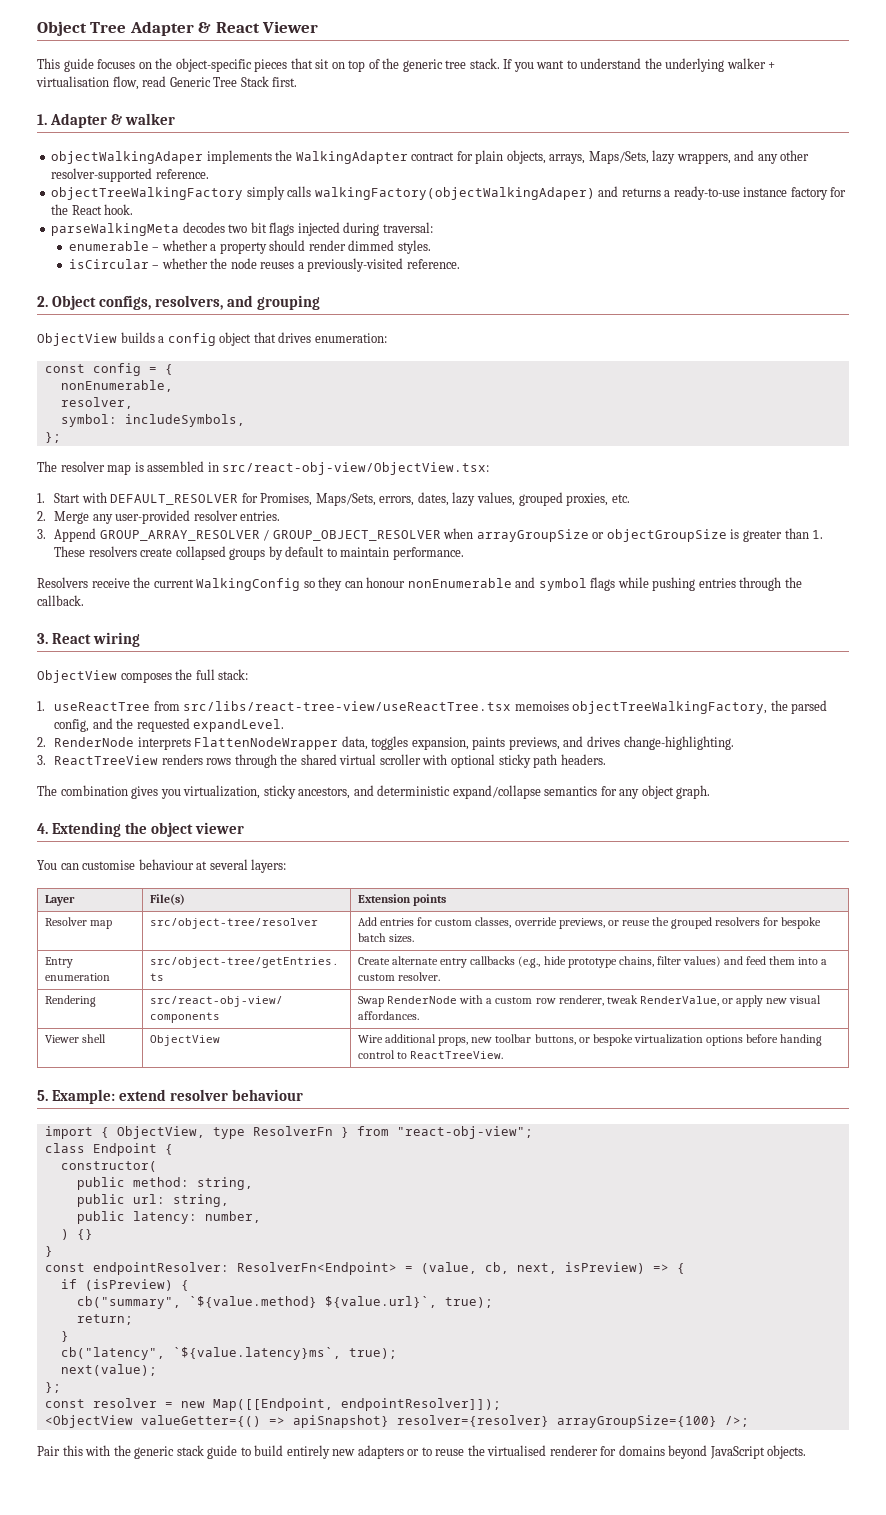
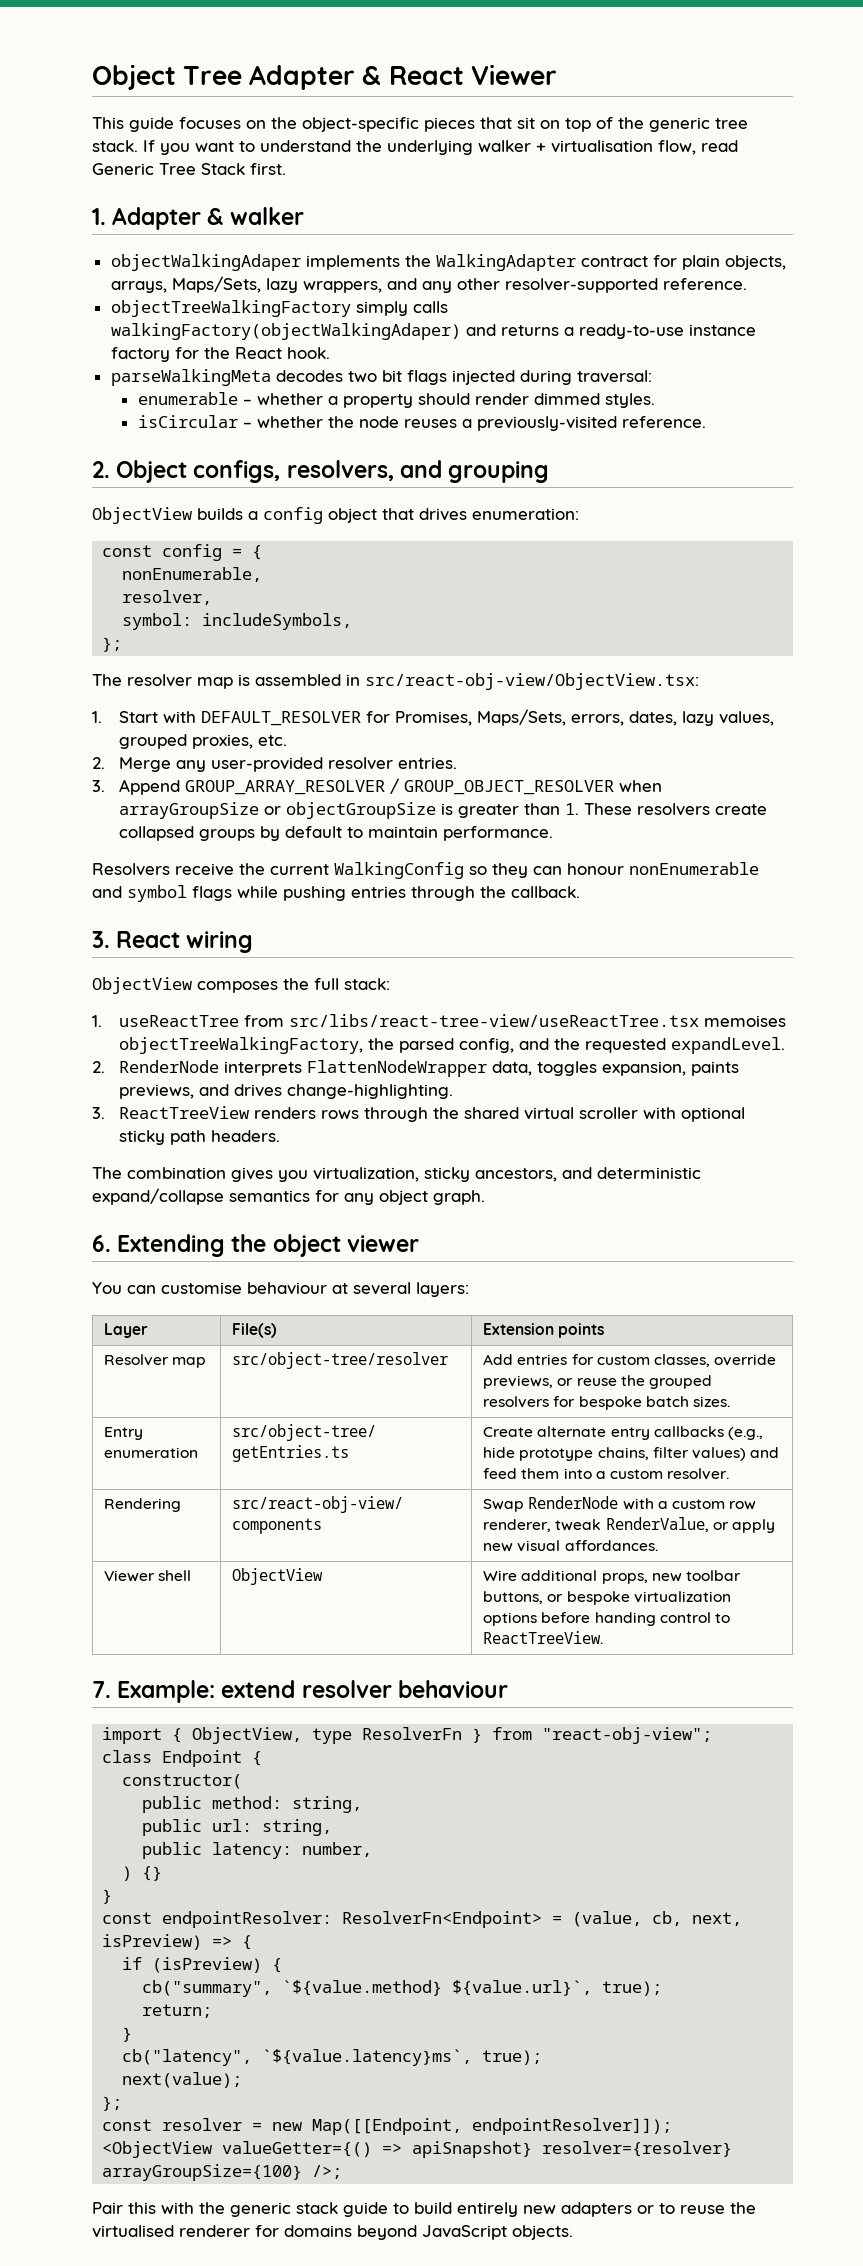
- 4. Extending the object viewer
+ 6. Extending the object viewer
- 5. Example: extend resolver behaviour
+ 7. Example: extend resolver behaviour

